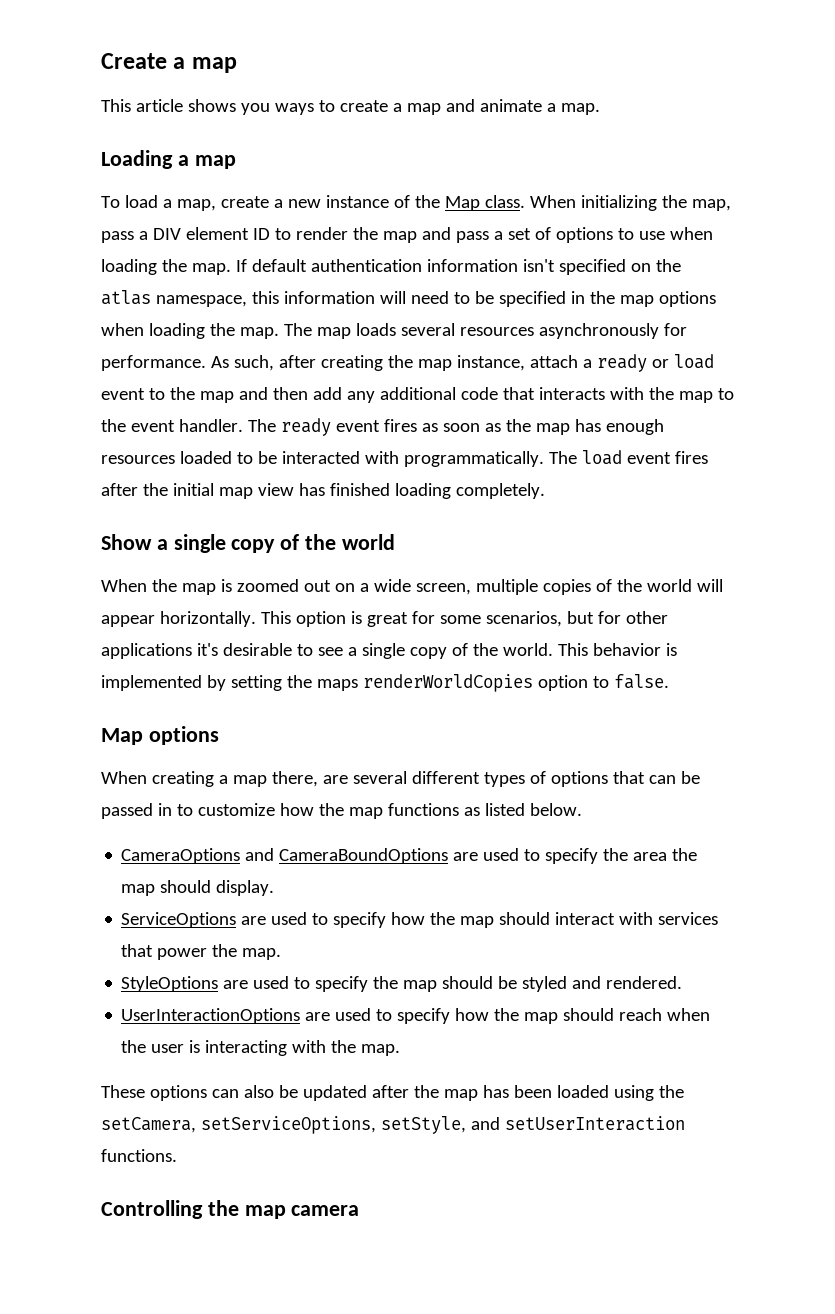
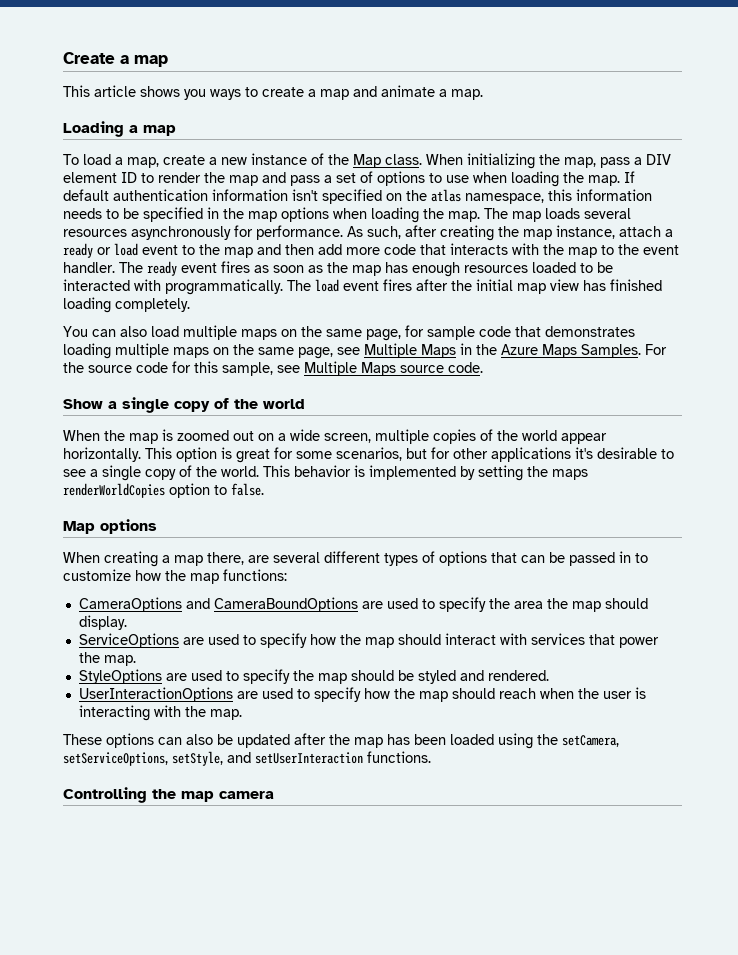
- If default authentication information isn't specified on the atlas namespace, this information will need to be specified in the map options when loading the map.
+ If default authentication information isn't specified on the atlas namespace, this information needs to be specified in the map options when loading the map.
- As such, after creating the map instance, attach a ready or load event to the map and then add any additional code that interacts with the map to the event handler.
+ As such, after creating the map instance, attach a ready or load event to the map and then add more code that interacts with the map to the event handler.
+ You can also load multiple maps on the same page, for sample code that demonstrates loading multiple maps on the same page, see Multiple Maps in the Azure Maps Samples. For the source code for this sample, see Multiple Maps source code.
- When the map is zoomed out on a wide screen, multiple copies of the world will appear horizontally.
+ When the map is zoomed out on a wide screen, multiple copies of the world appear horizontally.
- When creating a map there, are several different types of options that can be passed in to customize how the map functions as listed below.
+ When creating a map there, are several different types of options that can be passed in to customize how the map functions:

